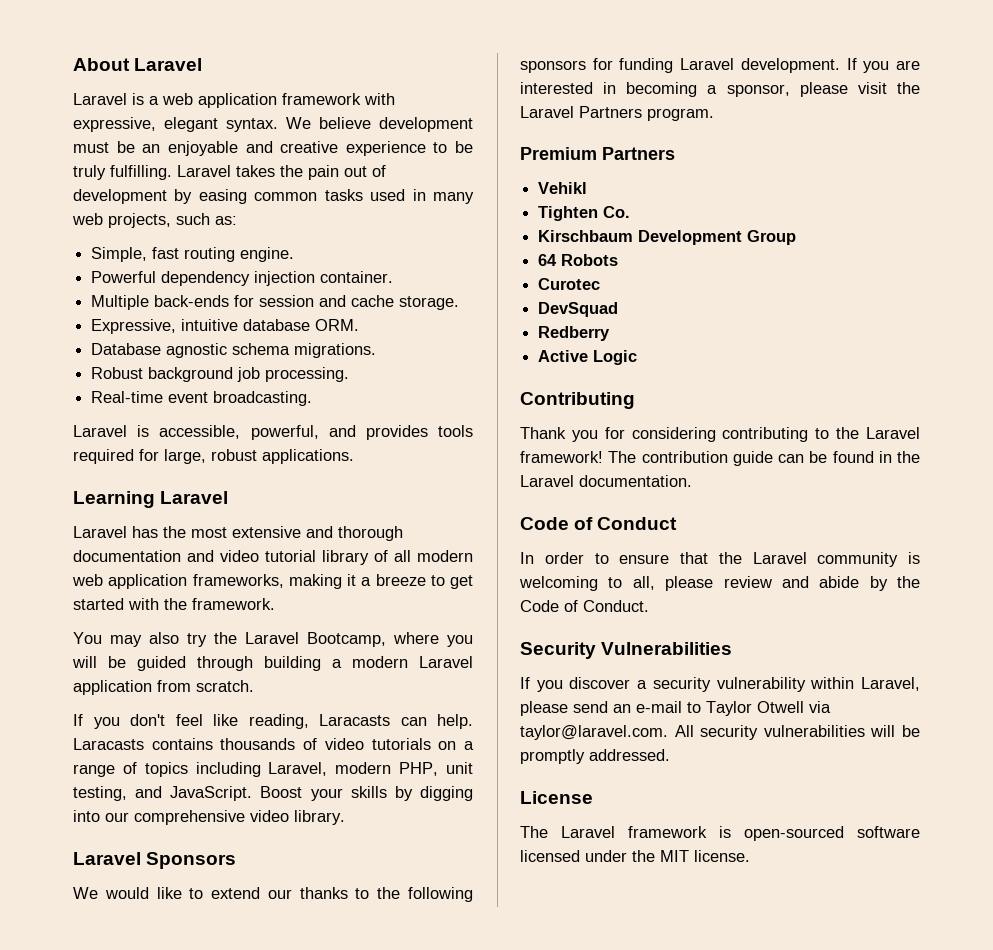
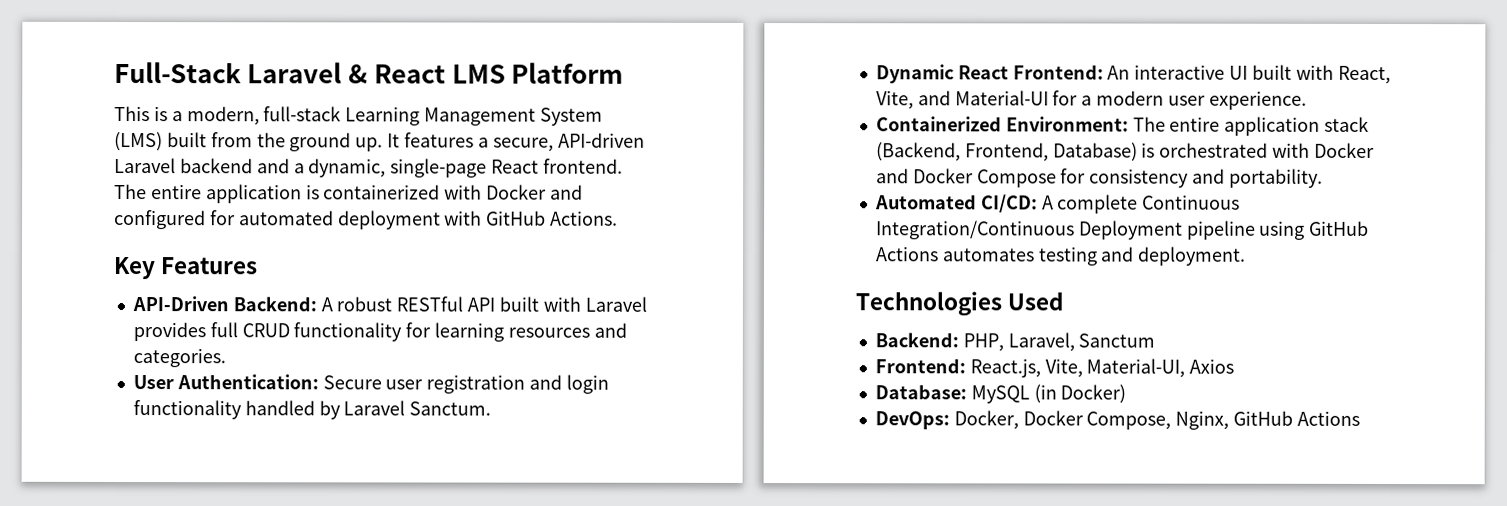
- About Laravel
- Laravel is a web application framework with expressive, elegant syntax. We believe development must be an enjoyable and creative experience to be truly fulfilling. Laravel takes the pain out of development by easing common tasks used in many web projects, such as:
- Simple, fast routing engine.
- Powerful dependency injection container.
- Multiple back-ends for session and cache storage.
- Expressive, intuitive database ORM.
- Database agnostic schema migrations.
- Robust background job processing.
- Real-time event broadcasting.
- Laravel is accessible, powerful, and provides tools required for large, robust applications.
- Learning Laravel
- Laravel has the most extensive and thorough documentation and video tutorial library of all modern web application frameworks, making it a breeze to get started with the framework.
- You may also try the Laravel Bootcamp, where you will be guided through building a modern Laravel application from scratch.
- If you don't feel like reading, Laracasts can help. Laracasts contains thousands of video tutorials on a range of topics including Laravel, modern PHP, unit testing, and JavaScript. Boost your skills by digging into our comprehensive video library.
- Laravel Sponsors
- We would like to extend our thanks to the following sponsors for funding Laravel development. If you are interested in becoming a sponsor, please visit the Laravel Partners program.
- Premium Partners
- Vehikl
- Tighten Co.
- Kirschbaum Development Group
- 64 Robots
- Curotec
- DevSquad
- Redberry
- Active Logic
- Contributing
- Thank you for considering contributing to the Laravel framework! The contribution guide can be found in the Laravel documentation.
- Code of Conduct
- In order to ensure that the Laravel community is welcoming to all, please review and abide by the Code of Conduct.
- Security Vulnerabilities
- If you discover a security vulnerability within Laravel, please send an e-mail to Taylor Otwell via taylor@laravel.com. All security vulnerabilities will be promptly addressed.
- License
- The Laravel framework is open-sourced software licensed under the MIT license.
+ Full-Stack Laravel & React LMS Platform
+ This is a modern, full-stack Learning Management System (LMS) built from the ground up. It features a secure, API-driven Laravel backend and a dynamic, single-page React frontend. The entire application is containerized with Docker and configured for automated deployment with GitHub Actions.
+ Key Features
+ API-Driven Backend: A robust RESTful API built with Laravel provides full CRUD functionality for learning resources and categories.
+ User Authentication: Secure user registration and login functionality handled by Laravel Sanctum.
+ Dynamic React Frontend: An interactive UI built with React, Vite, and Material-UI for a modern user experience.
+ Containerized Environment: The entire application stack (Backend, Frontend, Database) is orchestrated with Docker and Docker Compose for consistency and portability.
+ Automated CI/CD: A complete Continuous Integration/Continuous Deployment pipeline using GitHub Actions automates testing and deployment.
+ Technologies Used
+ Backend: PHP, Laravel, Sanctum
+ Frontend: React.js, Vite, Material-UI, Axios
+ Database: MySQL (in Docker)
+ DevOps: Docker, Docker Compose, Nginx, GitHub Actions

